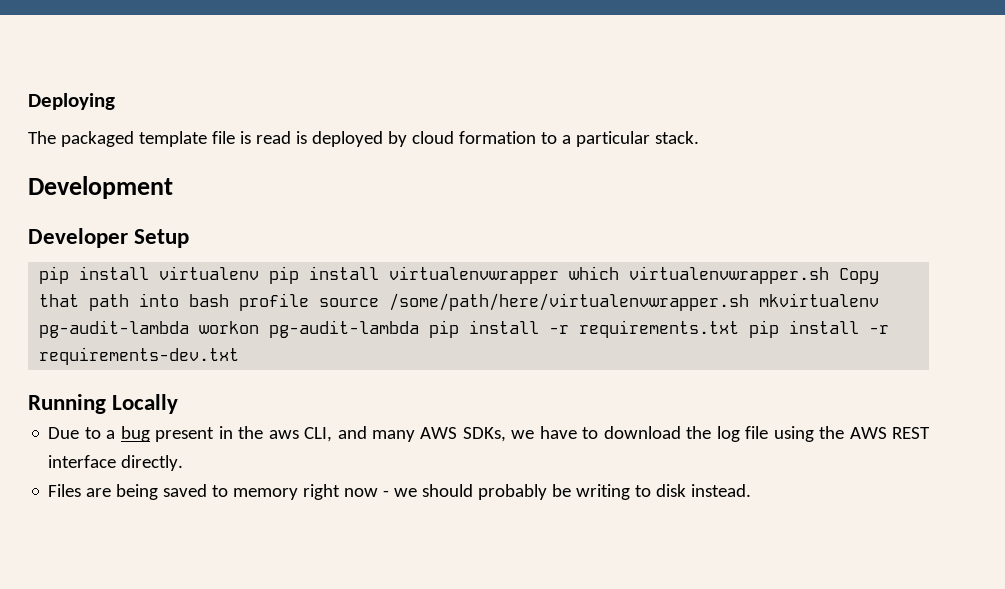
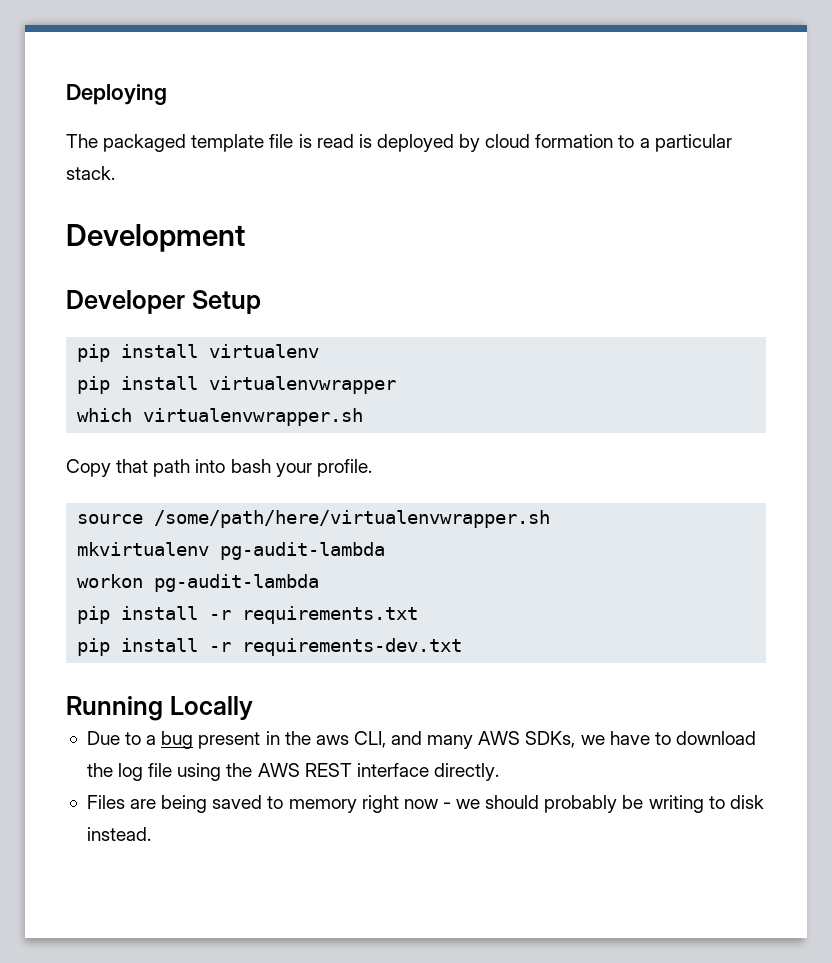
- pip install virtualenv pip install virtualenvwrapper which virtualenvwrapper.sh Copy that path into bash profile source /some/path/here/virtualenvwrapper.sh mkvirtualenv pg-audit-lambda workon pg-audit-lambda pip install -r requirements.txt pip install -r requirements-dev.txt
+ pip install virtualenv
+ pip install virtualenvwrapper
+ which virtualenvwrapper.sh
+ Copy that path into bash your profile.
+ source /some/path/here/virtualenvwrapper.sh
+ mkvirtualenv pg-audit-lambda
+ workon pg-audit-lambda
+ pip install -r requirements.txt
+ pip install -r requirements-dev.txt

